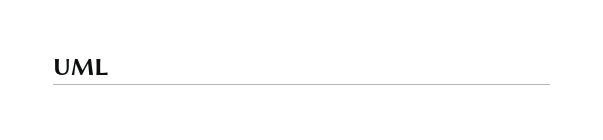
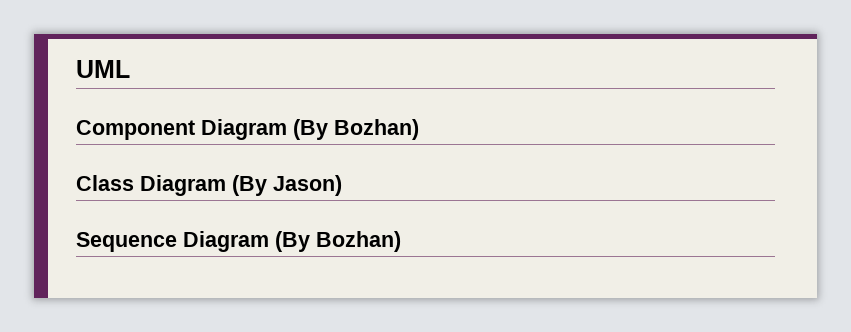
+ Component Diagram (By Bozhan)
+ Class Diagram (By Jason)
+ Sequence Diagram (By Bozhan)

